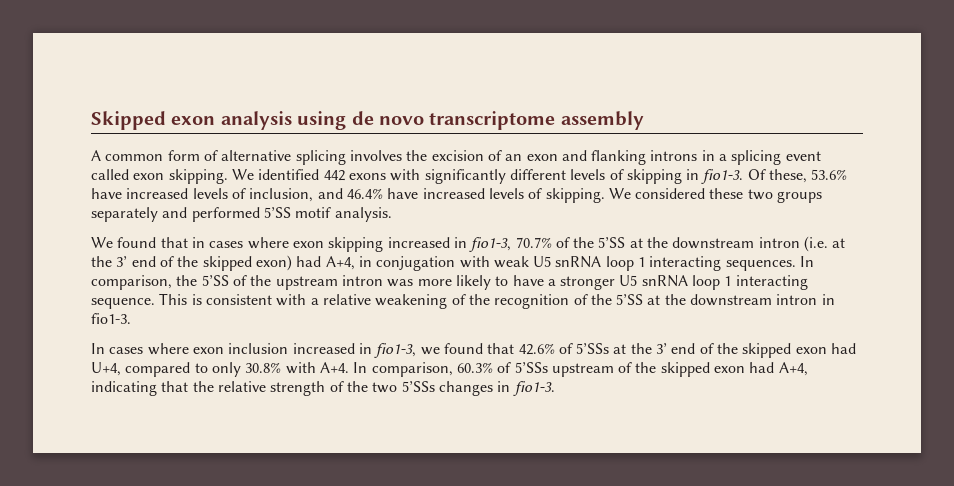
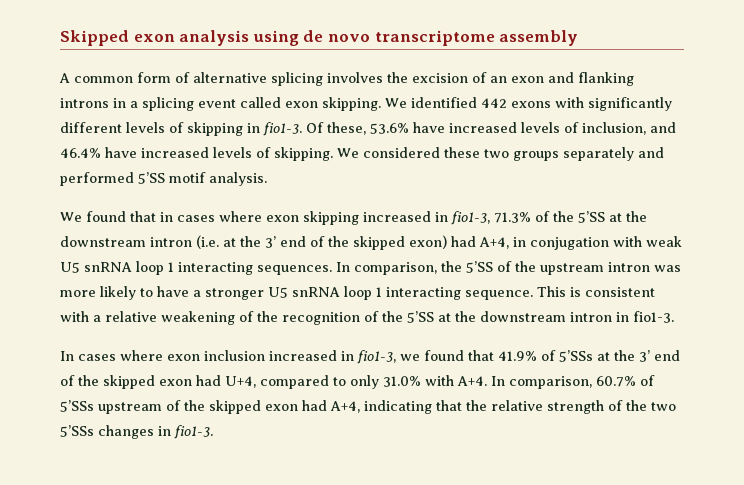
- We found that in cases where exon skipping increased in fio1-3, 70.7% of the 5’SS at the downstream intron (i.e. at the 3’ end of the skipped exon) had A+4, in conjugation with weak U5 snRNA loop 1 interacting sequences.
+ We found that in cases where exon skipping increased in fio1-3, 71.3% of the 5’SS at the downstream intron (i.e. at the 3’ end of the skipped exon) had A+4, in conjugation with weak U5 snRNA loop 1 interacting sequences.
- In cases where exon inclusion increased in fio1-3, we found that 42.6% of 5’SSs at the 3’ end of the skipped exon had U+4, compared to only 30.8% with A+4. In comparison, 60.3% of 5’SSs upstream of the skipped exon had A+4, indicating that the relative strength of the two 5’SSs changes in fio1-3.
+ In cases where exon inclusion increased in fio1-3, we found that 41.9% of 5’SSs at the 3’ end of the skipped exon had U+4, compared to only 31.0% with A+4. In comparison, 60.7% of 5’SSs upstream of the skipped exon had A+4, indicating that the relative strength of the two 5’SSs changes in fio1-3.

